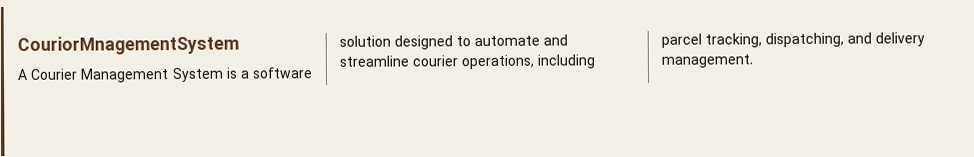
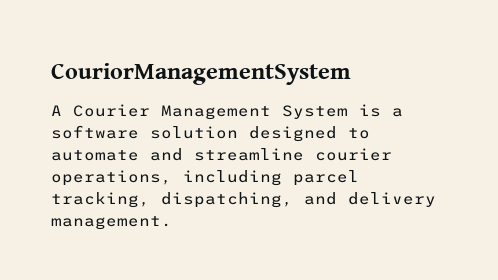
- CouriorMnagementSystem
+ CouriorManagementSystem

